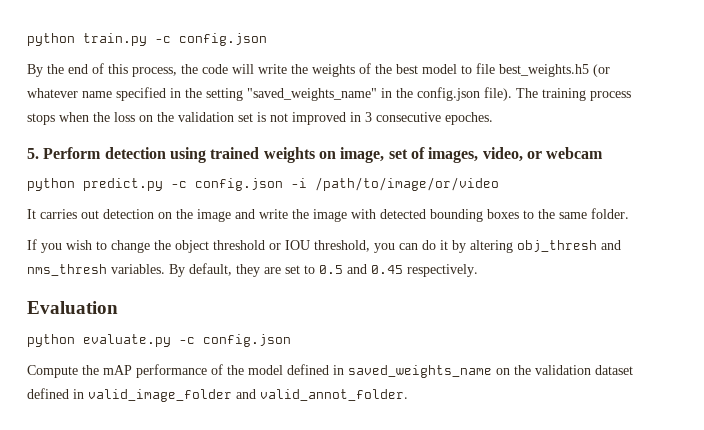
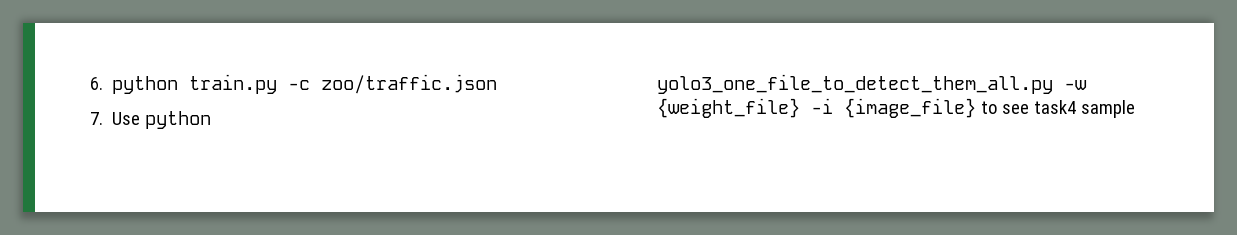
- python train.py -c config.json
- By the end of this process, the code will write the weights of the best model to file best_weights.h5 (or whatever name specified in the setting "saved_weights_name" in the config.json file). The training process stops when the loss on the validation set is not improved in 3 consecutive epoches.
- 5. Perform detection using trained weights on image, set of images, video, or webcam
- python predict.py -c config.json -i /path/to/image/or/video
- It carries out detection on the image and write the image with detected bounding boxes to the same folder.
- If you wish to change the object threshold or IOU threshold, you can do it by altering obj_thresh and nms_thresh variables. By default, they are set to 0.5 and 0.45 respectively.
- Evaluation
- python evaluate.py -c config.json
- Compute the mAP performance of the model defined in saved_weights_name on the validation dataset defined in valid_image_folder and valid_annot_folder.
+ 6. python train.py -c zoo/traffic.json
+ 7. Use python yolo3_one_file_to_detect_them_all.py -w {weight_file} -i {image_file} to see task4 sample

